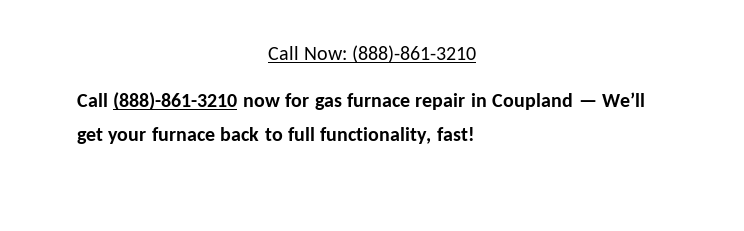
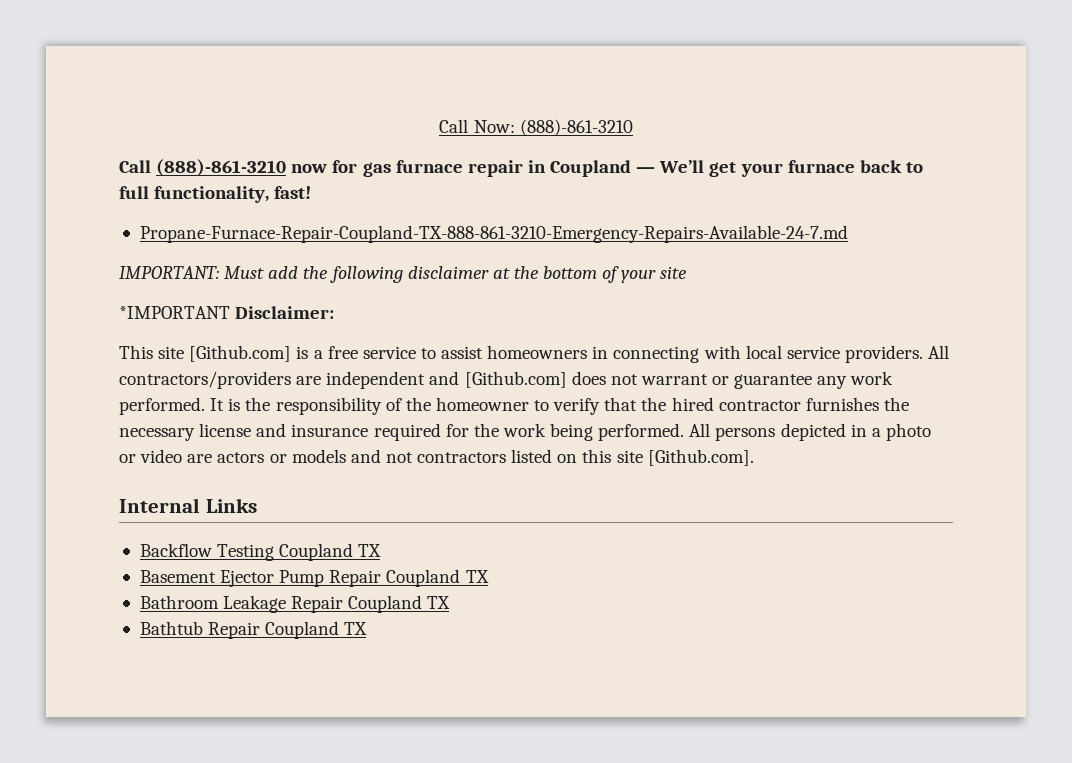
+ Propane-Furnace-Repair-Coupland-TX-888-861-3210-Emergency-Repairs-Available-24-7.md
+ IMPORTANT: Must add the following disclaimer at the bottom of your site
+ *IMPORTANT Disclaimer:
+ This site [Github.com] is a free service to assist homeowners in connecting with local service providers. All contractors/providers are independent and [Github.com] does not warrant or guarantee any work performed. It is the responsibility of the homeowner to verify that the hired contractor furnishes the necessary license and insurance required for the work being performed. All persons depicted in a photo or video are actors or models and not contractors listed on this site [Github.com].
+ Internal Links
+ Backflow Testing Coupland TX
+ Basement Ejector Pump Repair Coupland TX
+ Bathroom Leakage Repair Coupland TX
+ Bathtub Repair Coupland TX

